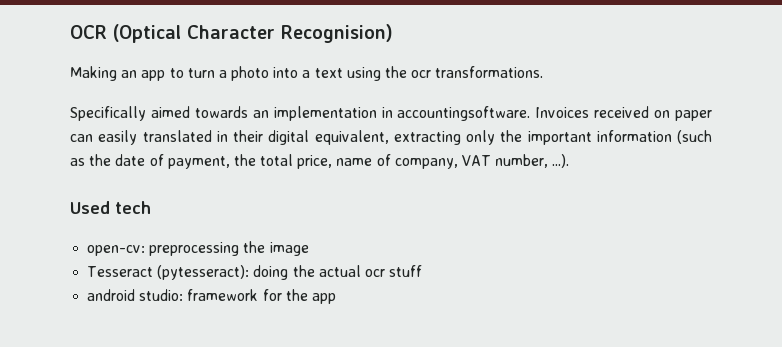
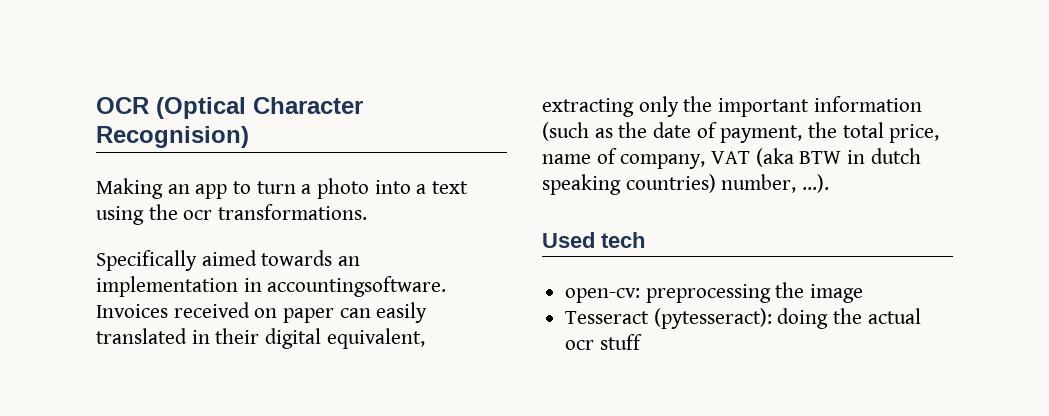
- Invoices received on paper can easily translated in their digital equivalent, extracting only the important information (such as the date of payment, the total price, name of company, VAT number, ...).
+ Invoices received on paper can easily translated in their digital equivalent, extracting only the important information (such as the date of payment, the total price, name of company, VAT (aka BTW in dutch speaking countries) number, ...).
- android studio: framework for the app

